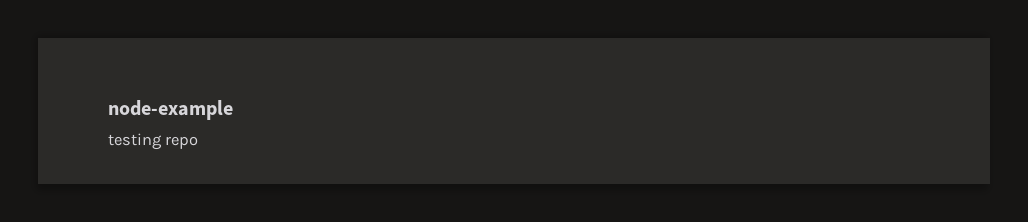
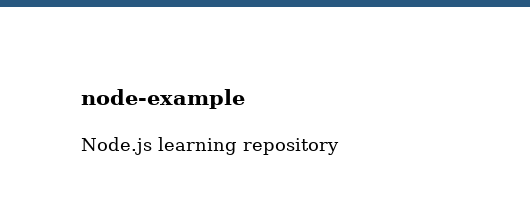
- testing repo
+ Node.js learning repository

